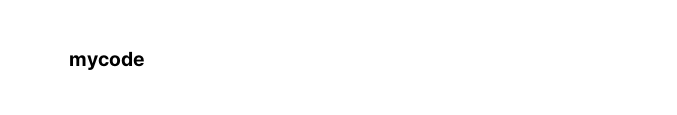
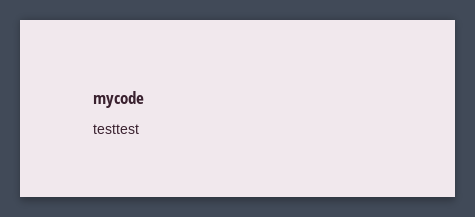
+ testtest

